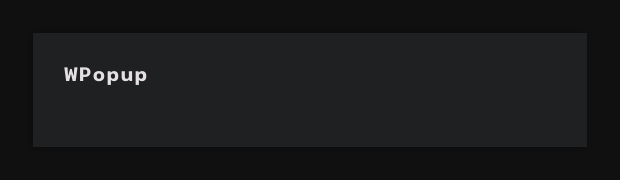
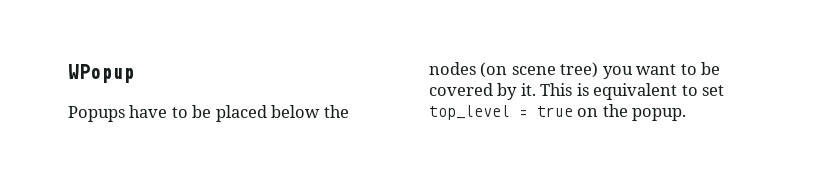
+ Popups have to be placed below the nodes (on scene tree) you want to be covered by it. This is equivalent to set top_level = true on the popup.

